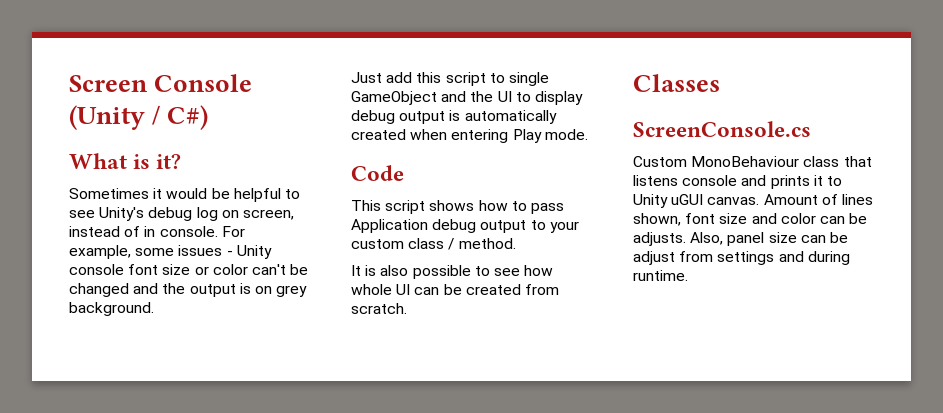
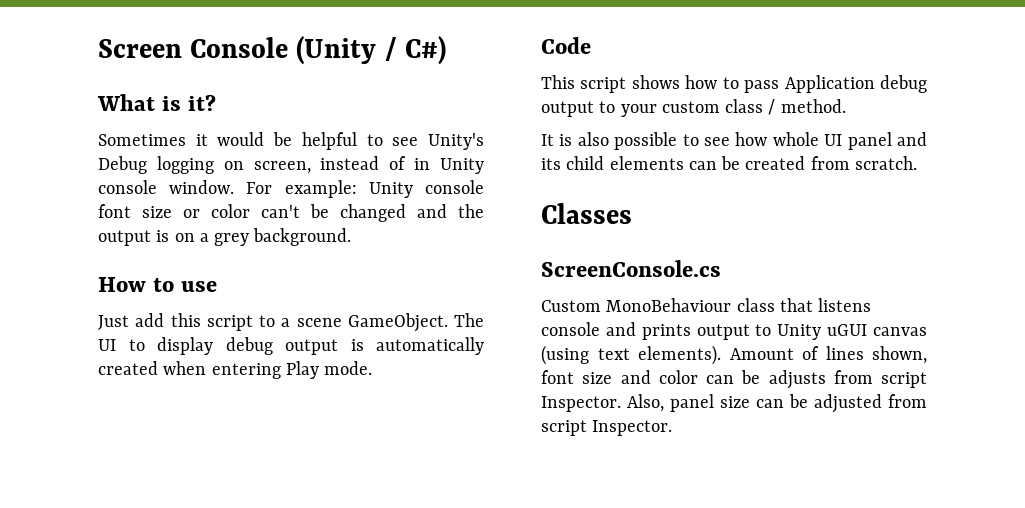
- Sometimes it would be helpful to see Unity's debug log on screen, instead of in console. For example, some issues - Unity console font size or color can't be changed and the output is on grey background.
+ Sometimes it would be helpful to see Unity's Debug logging on screen, instead of in Unity console window. For example: Unity console font size or color can't be changed and the output is on a grey background.
+ How to use
- Just add this script to single GameObject and the UI to display debug output is automatically created when entering Play mode.
+ Just add this script to a scene GameObject. The UI to display debug output is automatically created when entering Play mode.
- It is also possible to see how whole UI can be created from scratch.
+ It is also possible to see how whole UI panel and its child elements can be created from scratch.
- Custom MonoBehaviour class that listens console and prints it to Unity uGUI canvas.
+ Custom MonoBehaviour class that listens console and prints output to Unity uGUI canvas (using text elements).
- Amount of lines shown, font size and color can be adjusts.
+ Amount of lines shown, font size and color can be adjusts from script Inspector.
- Also, panel size can be adjust from settings and during runtime.
+ Also, panel size can be adjusted from script Inspector.

